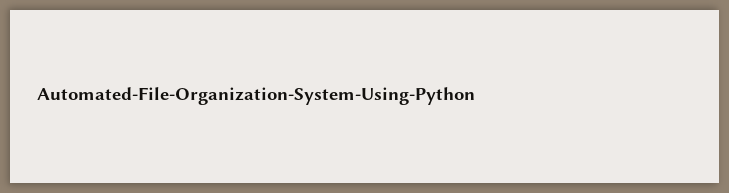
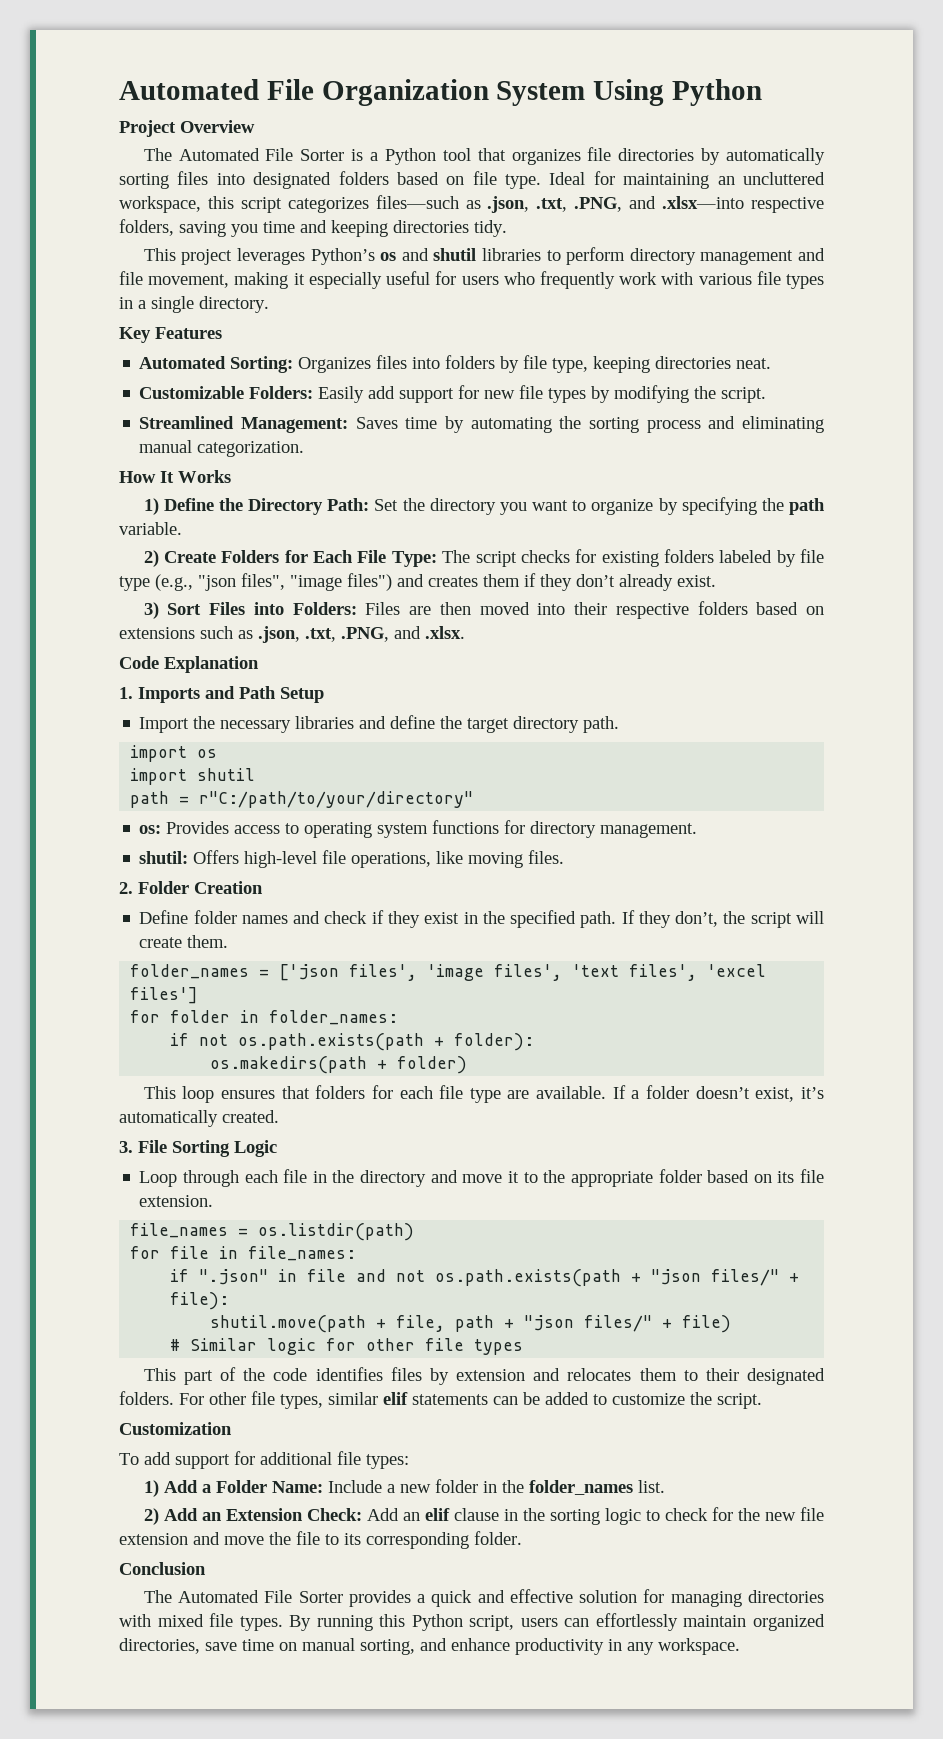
- Automated-File-Organization-System-Using-Python
+ Automated File Organization System Using Python
+ Project Overview
+ The Automated File Sorter is a Python tool that organizes file directories by automatically sorting files into designated folders based on file type. Ideal for maintaining an uncluttered workspace, this script categorizes files—such as .json, .txt, .PNG, and .xlsx—into respective folders, saving you time and keeping directories tidy.
+ This project leverages Python’s os and shutil libraries to perform directory management and file movement, making it especially useful for users who frequently work with various file types in a single directory.
+ Key Features
+ Automated Sorting: Organizes files into folders by file type, keeping directories neat.
+ Customizable Folders: Easily add support for new file types by modifying the script.
+ Streamlined Management: Saves time by automating the sorting process and eliminating manual categorization.
+ How It Works
+ 1) Define the Directory Path: Set the directory you want to organize by specifying the path variable.
+ 2) Create Folders for Each File Type: The script checks for existing folders labeled by file type (e.g., "json files", "image files") and creates them if they don’t already exist.
+ 3) Sort Files into Folders: Files are then moved into their respective folders based on extensions such as .json, .txt, .PNG, and .xlsx.
+ Code Explanation
+ 1. Imports and Path Setup
+ Import the necessary libraries and define the target directory path.
+ import os
+ import shutil
+ path = r"C:/path/to/your/directory"
+ os: Provides access to operating system functions for directory management.
+ shutil: Offers high-level file operations, like moving files.
+ 2. Folder Creation
+ Define folder names and check if they exist in the specified path. If they don’t, the script will create them.
+ folder_names = ['json files', 'image files', 'text files', 'excel files']
+ for folder in folder_names:
+ if not os.path.exists(path + folder):
+ os.makedirs(path + folder)
+ This loop ensures that folders for each file type are available. If a folder doesn’t exist, it’s automatically created.
+ 3. File Sorting Logic
+ Loop through each file in the directory and move it to the appropriate folder based on its file extension.
+ file_names = os.listdir(path)
+ for file in file_names:
+ if ".json" in file and not os.path.exists(path + "json files/" + file):
+ shutil.move(path + file, path + "json files/" + file)
+ # Similar logic for other file types
+ This part of the code identifies files by extension and relocates them to their designated folders. For other file types, similar elif statements can be added to customize the script.
+ Customization
+ To add support for additional file types:
+ 1) Add a Folder Name: Include a new folder in the folder_names list.
+ 2) Add an Extension Check: Add an elif clause in the sorting logic to check for the new file extension and move the file to its corresponding folder.
+ Conclusion
+ The Automated File Sorter provides a quick and effective solution for managing directories with mixed file types. By running this Python script, users can effortlessly maintain organized directories, save time on manual sorting, and enhance productivity in any workspace.

